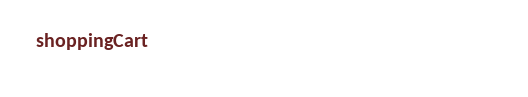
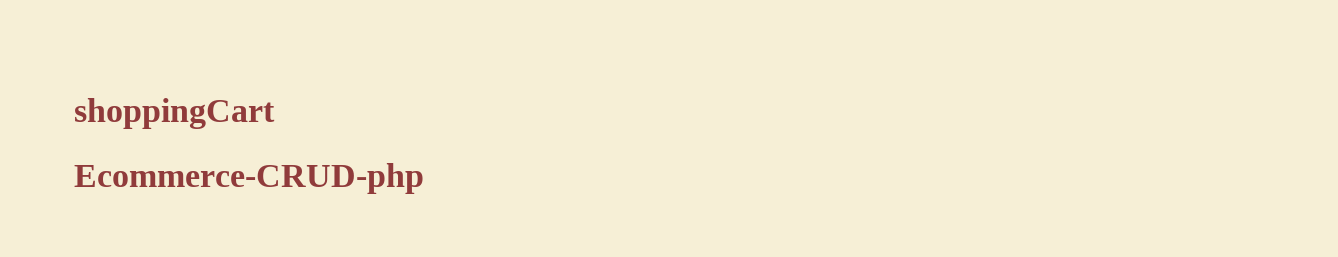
+ Ecommerce-CRUD-php

